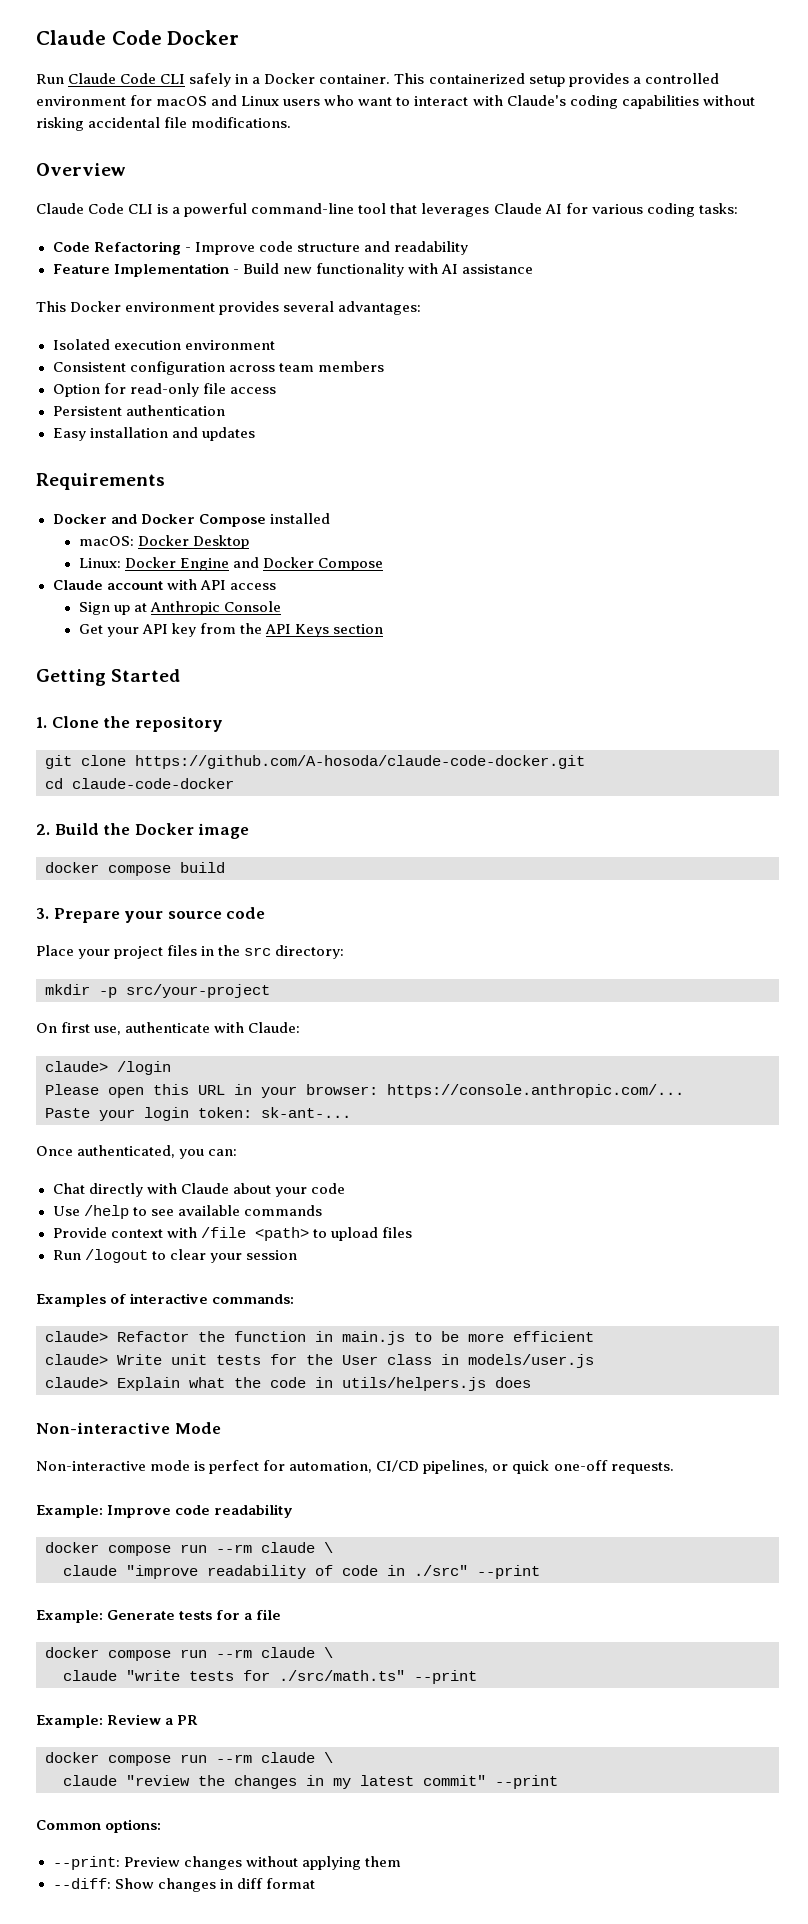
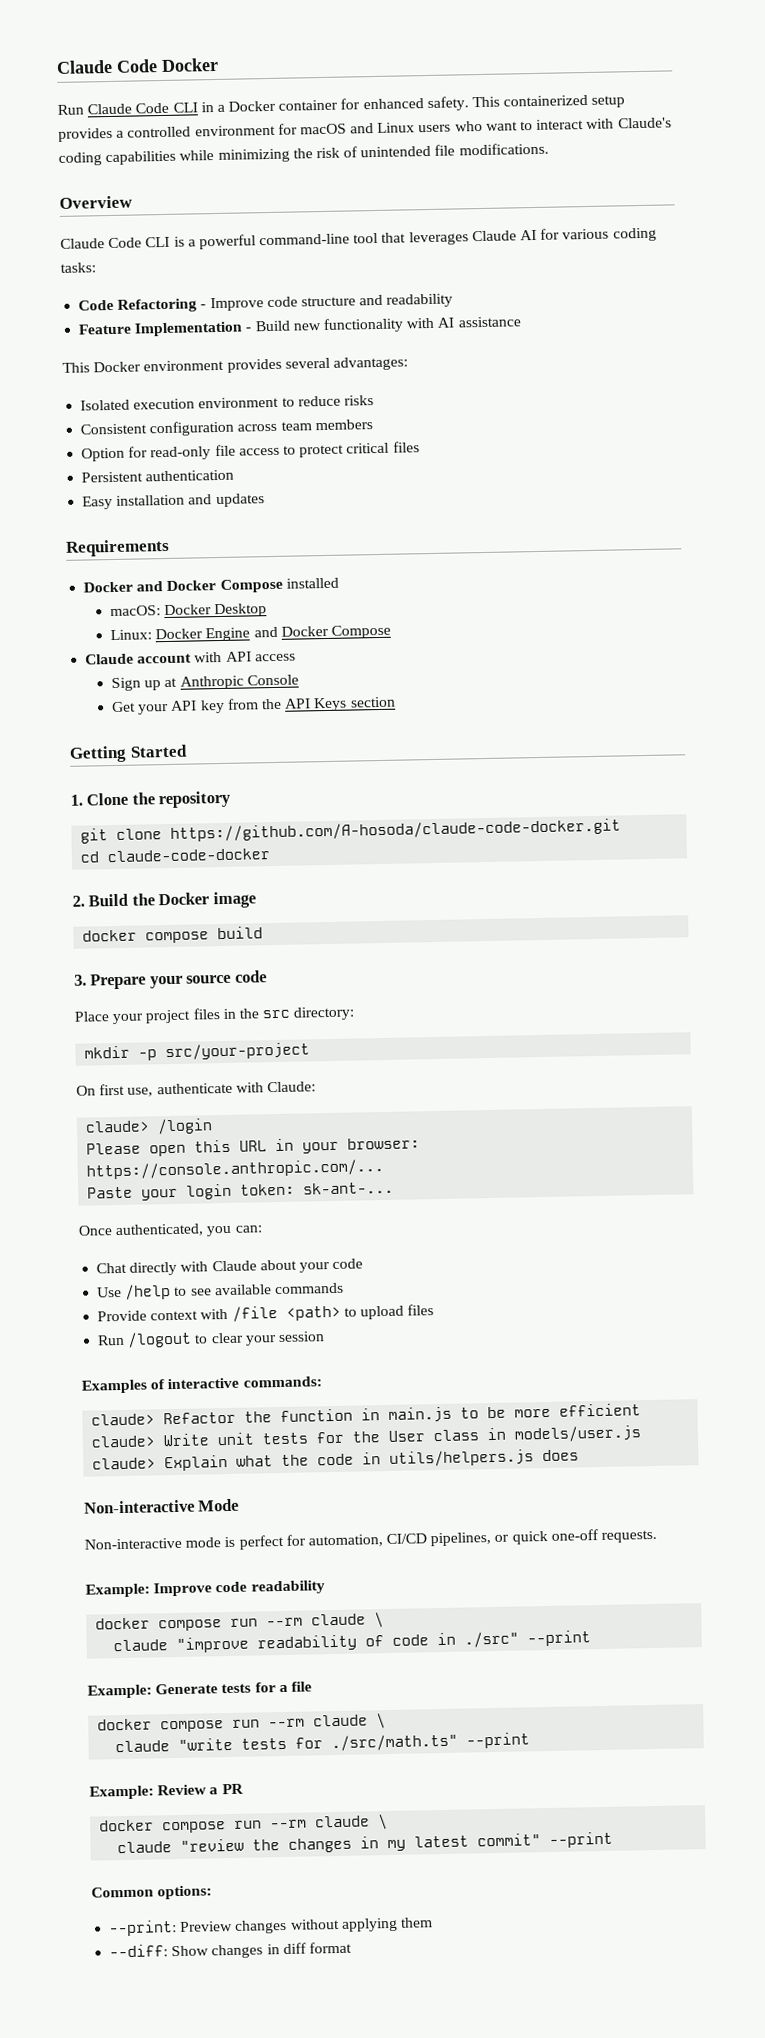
- Run Claude Code CLI safely in a Docker container.
+ Run Claude Code CLI in a Docker container for enhanced safety.
- This containerized setup provides a controlled environment for macOS and Linux users who want to interact with Claude's coding capabilities without risking accidental file modifications.
+ This containerized setup provides a controlled environment for macOS and Linux users who want to interact with Claude's coding capabilities while minimizing the risk of unintended file modifications.
- Isolated execution environment
+ Isolated execution environment to reduce risks
- Option for read-only file access
+ Option for read-only file access to protect critical files

